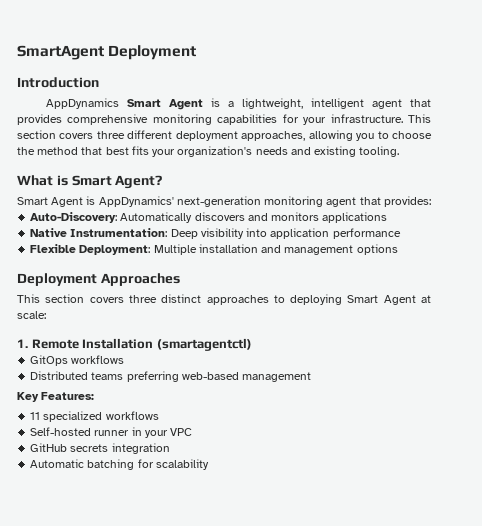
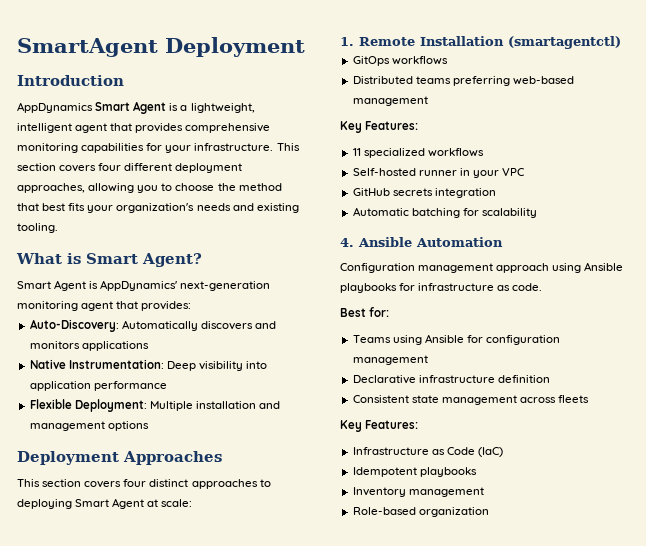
- This section covers three different deployment approaches, allowing you to choose the method that best fits your organization's needs and existing tooling.
+ This section covers four different deployment approaches, allowing you to choose the method that best fits your organization's needs and existing tooling.
- This section covers three distinct approaches to deploying Smart Agent at scale:
+ This section covers four distinct approaches to deploying Smart Agent at scale:
+ 4. Ansible Automation
+ Configuration management approach using Ansible playbooks for infrastructure as code.
+ Best for:
+ Teams using Ansible for configuration management
+ Declarative infrastructure definition
+ Consistent state management across fleets
+ Key Features:
+ Infrastructure as Code (IaC)
+ Idempotent playbooks
+ Inventory management
+ Role-based organization

